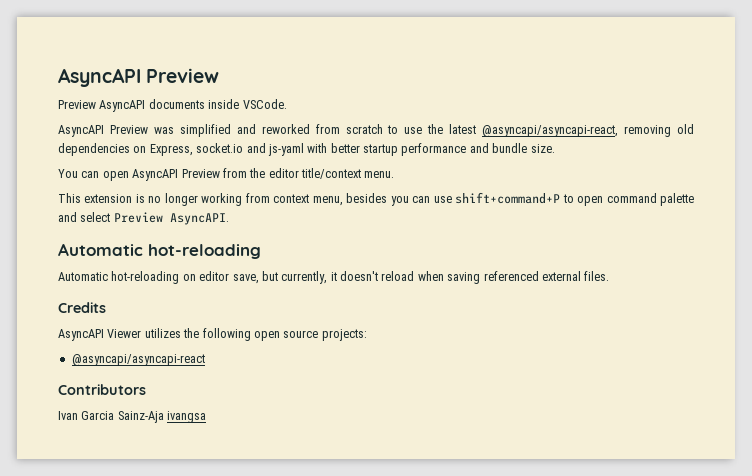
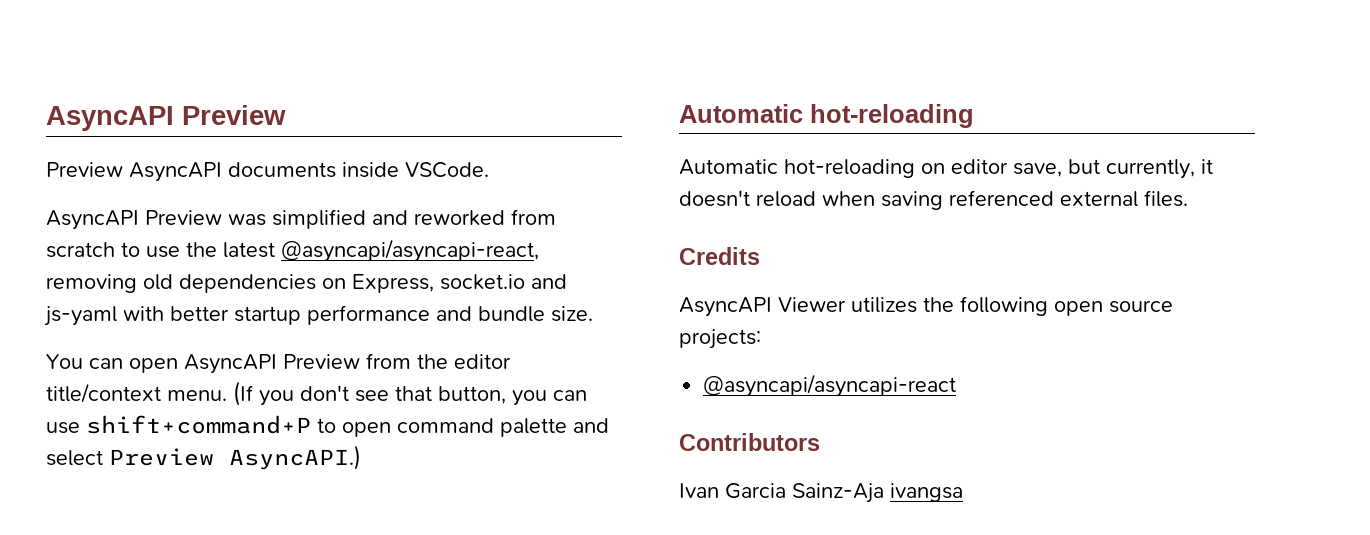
- You can open AsyncAPI Preview from the editor title/context menu.
- This extension is no longer working from context menu, besides you can use shift+command+P to open command palette and select Preview AsyncAPI.
+ You can open AsyncAPI Preview from the editor title/context menu. (If you don't see that button, you can use shift+command+P to open command palette and select Preview AsyncAPI.)

